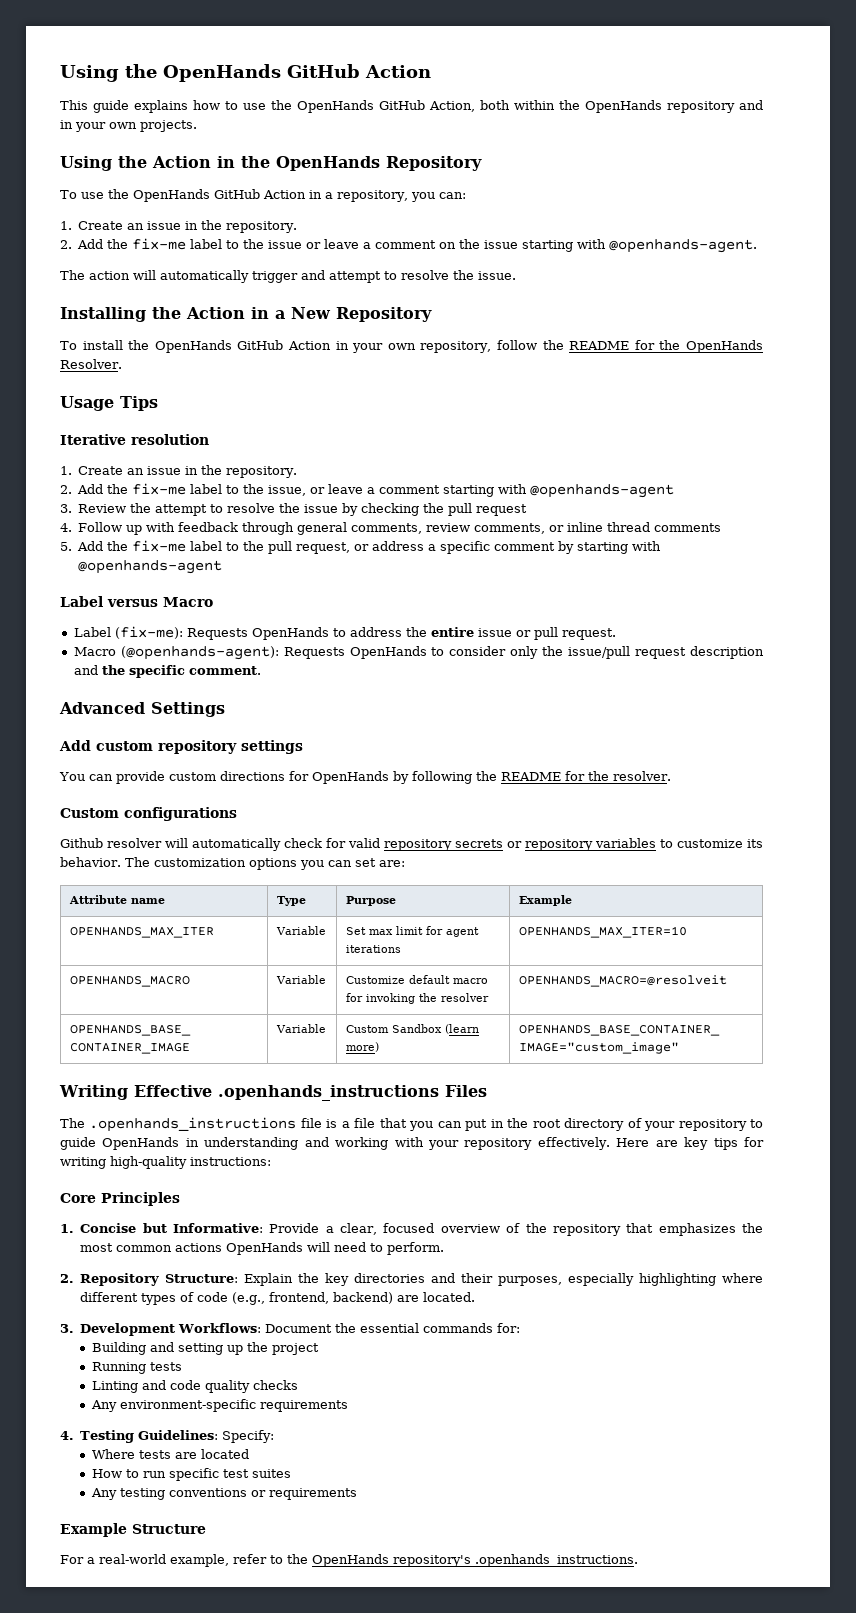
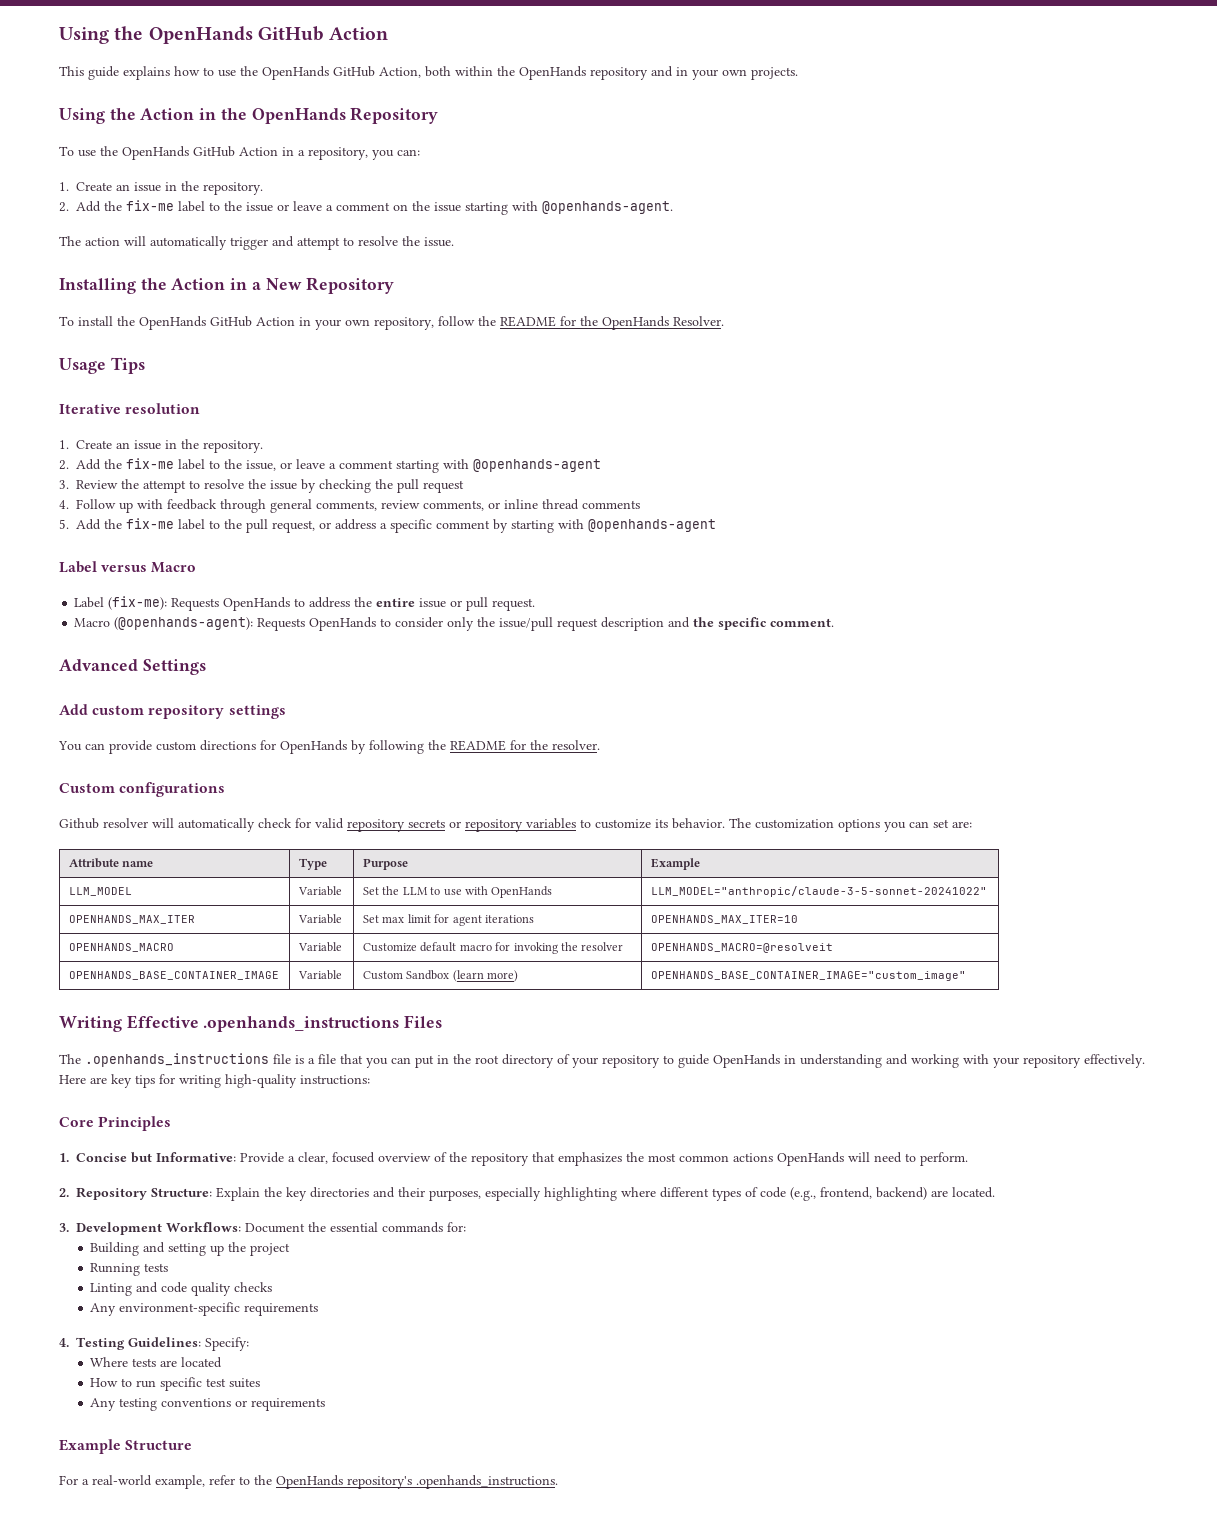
+ LLM_MODEL | Variable | Set the LLM to use with OpenHands | LLM_MODEL="anthropic/claude-3-5-sonnet-20241022"

